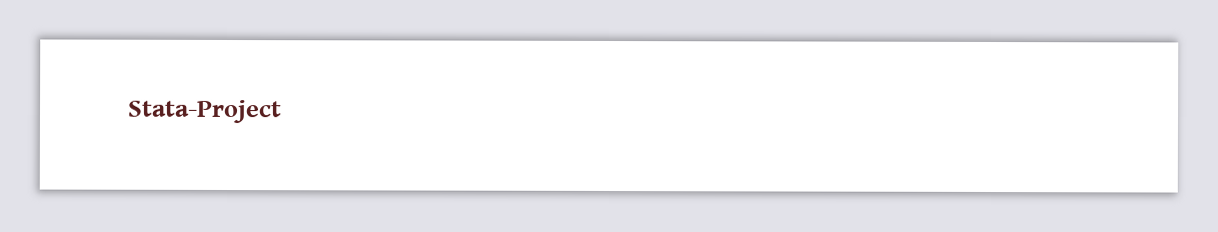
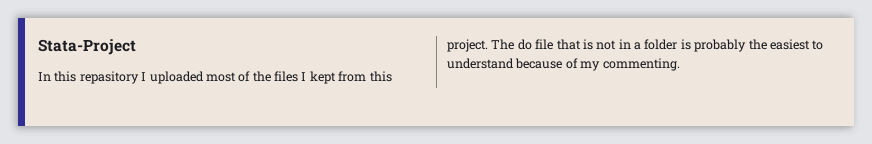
+ In this repasitory I uploaded most of the files I kept from this project. The do file that is not in a folder is probably the easiest to understand because of my commenting.

